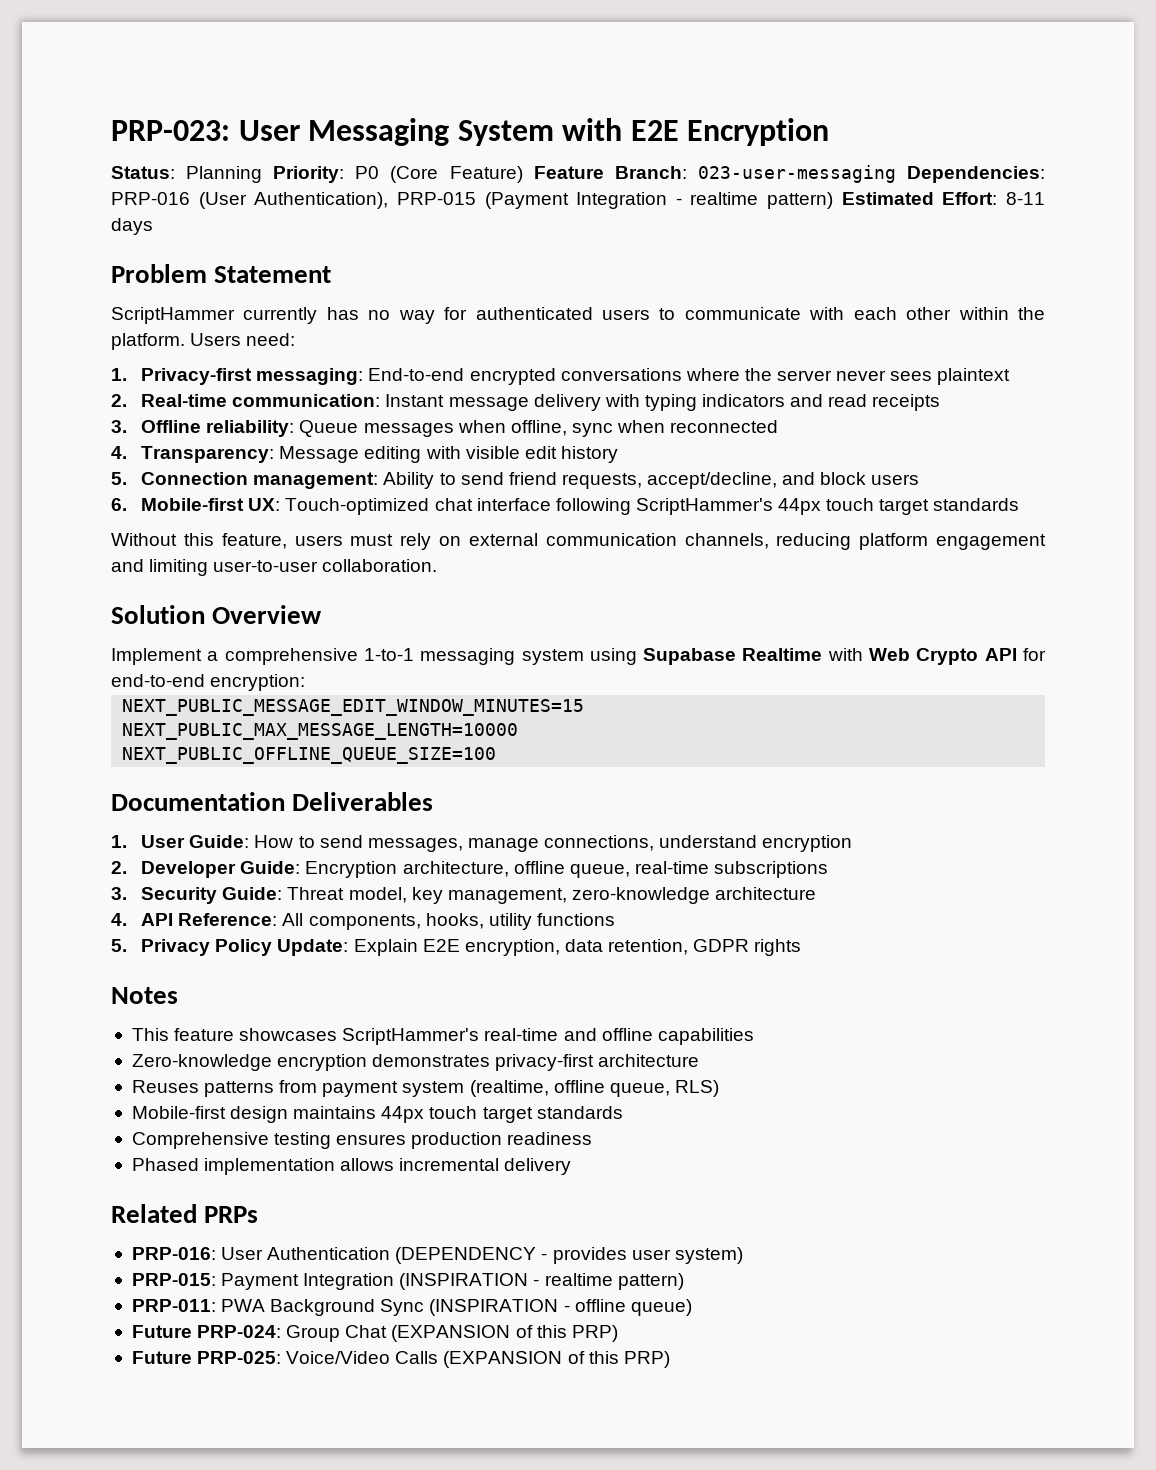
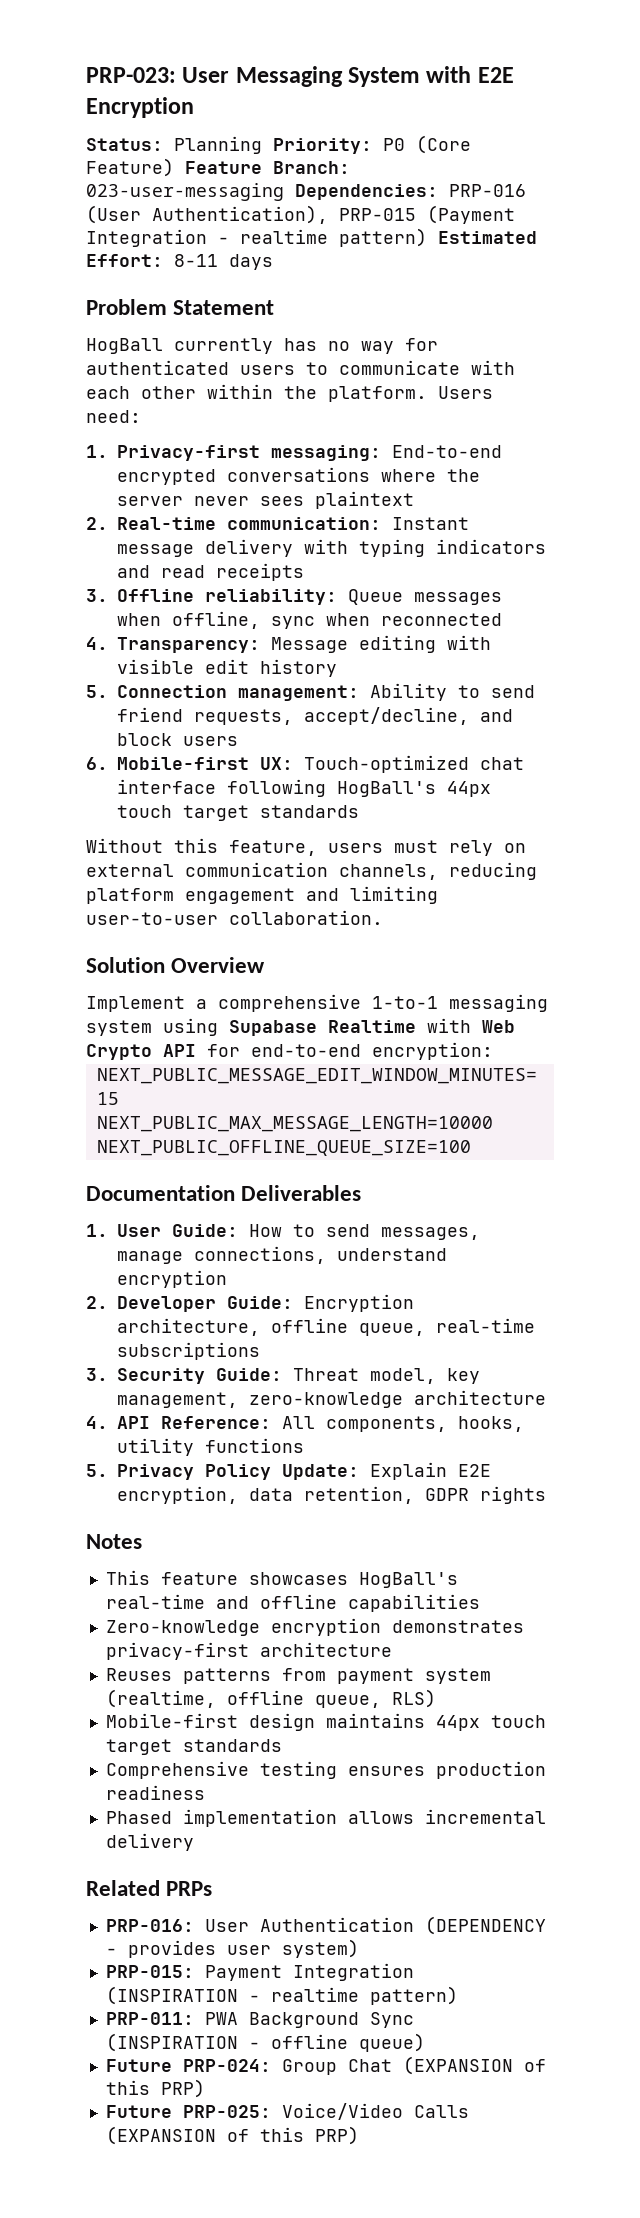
- ScriptHammer currently has no way for authenticated users to communicate with each other within the platform.
+ HogBall currently has no way for authenticated users to communicate with each other within the platform.
- 6. Mobile-first UX: Touch-optimized chat interface following ScriptHammer's 44px touch target standards
+ 6. Mobile-first UX: Touch-optimized chat interface following HogBall's 44px touch target standards
- This feature showcases ScriptHammer's real-time and offline capabilities
+ This feature showcases HogBall's real-time and offline capabilities

